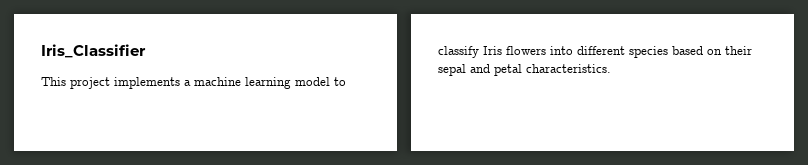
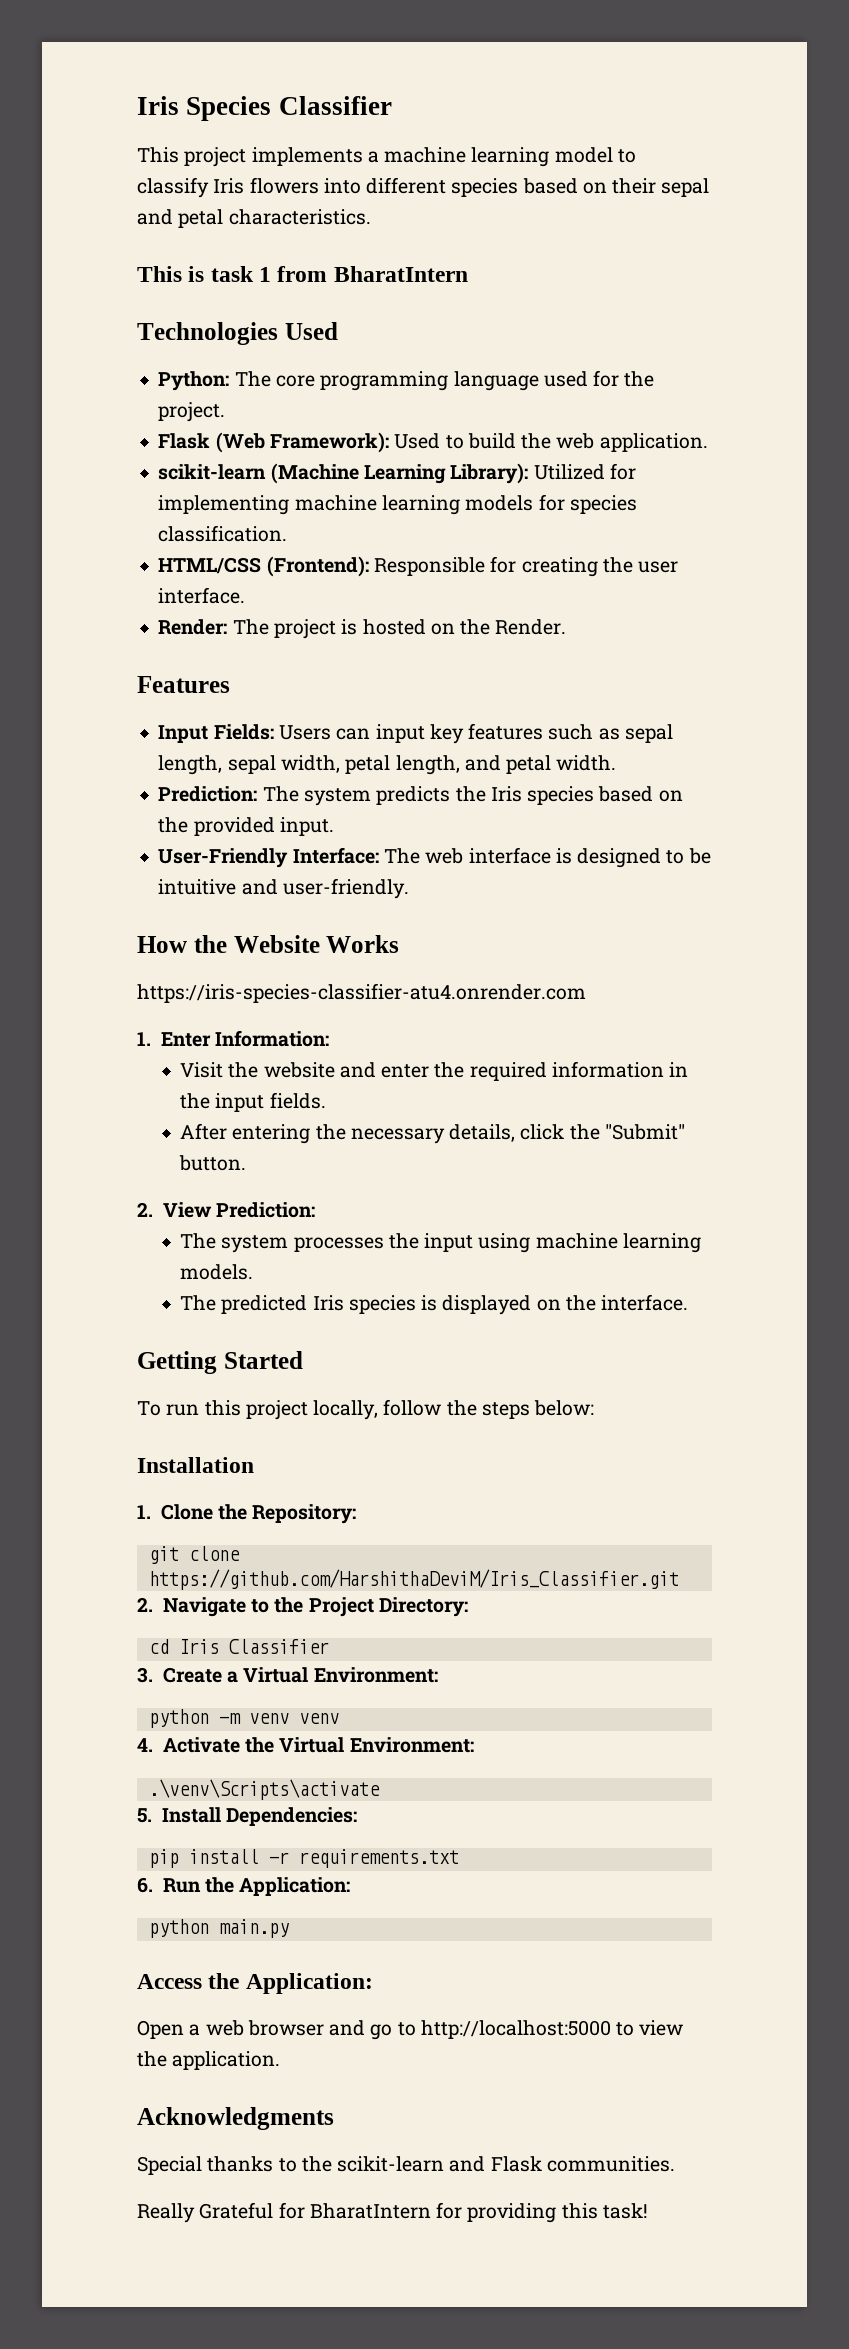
- Iris_Classifier
+ Iris Species Classifier
+ This is task 1 from BharatIntern
+ Technologies Used
+ Python: The core programming language used for the project.
+ Flask (Web Framework): Used to build the web application.
+ scikit-learn (Machine Learning Library): Utilized for implementing machine learning models for species classification.
+ HTML/CSS (Frontend): Responsible for creating the user interface.
+ Render: The project is hosted on the Render.
+ Features
+ Input Fields: Users can input key features such as sepal length, sepal width, petal length, and petal width.
+ Prediction: The system predicts the Iris species based on the provided input.
+ User-Friendly Interface: The web interface is designed to be intuitive and user-friendly.
+ How the Website Works
+ https://iris-species-classifier-atu4.onrender.com
+ 1. Enter Information:
+ Visit the website and enter the required information in the input fields.
+ After entering the necessary details, click the "Submit" button.
+ 2. View Prediction:
+ The system processes the input using machine learning models.
+ The predicted Iris species is displayed on the interface.
+ Getting Started
+ To run this project locally, follow the steps below:
+ Installation
+ 1. Clone the Repository:
+ git clone https://github.com/HarshithaDeviM/Iris_Classifier.git
+ 2. Navigate to the Project Directory:
+ cd Iris Classifier
+ 3. Create a Virtual Environment:
+ python -m venv venv
+ 4. Activate the Virtual Environment:
+ .\venv\Scripts\activate
+ 5. Install Dependencies:
+ pip install -r requirements.txt
+ 6. Run the Application:
+ python main.py
+ Access the Application:
+ Open a web browser and go to http://localhost:5000 to view the application.
+ Acknowledgments
+ Special thanks to the scikit-learn and Flask communities.
+ Really Grateful for BharatIntern for providing this task!

